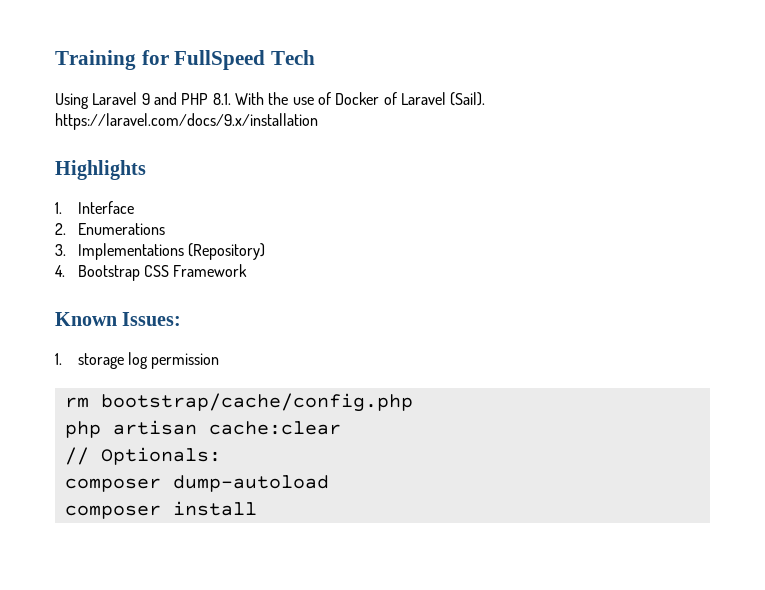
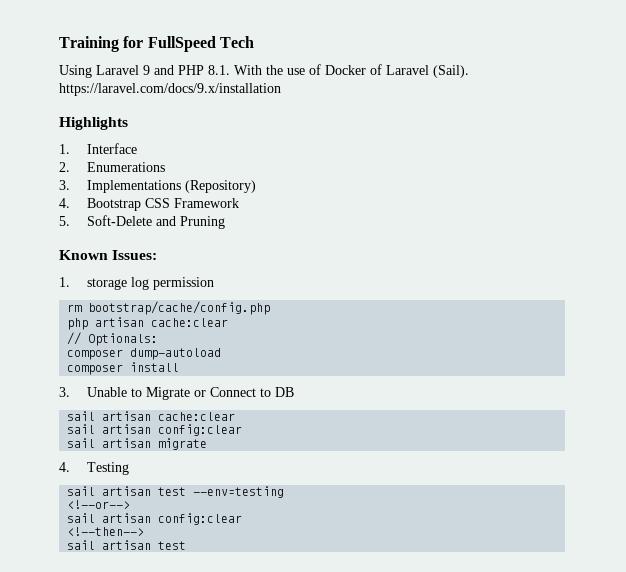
+ 5. Soft-Delete and Pruning
+ 3. Unable to Migrate or Connect to DB
+ sail artisan cache:clear
+ sail artisan config:clear
+ sail artisan migrate
+ 4. Testing
+ sail artisan test --env=testing
+ <!--or-->
+ sail artisan config:clear
+ <!--then-->
+ sail artisan test

